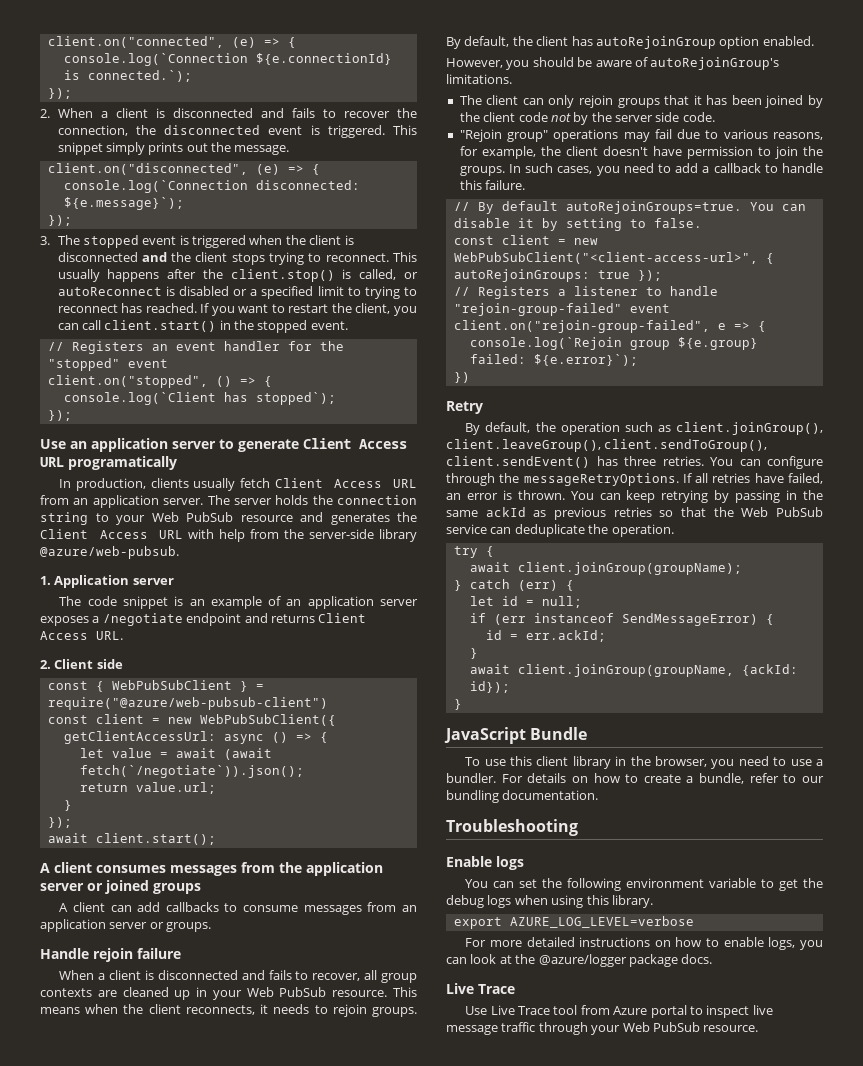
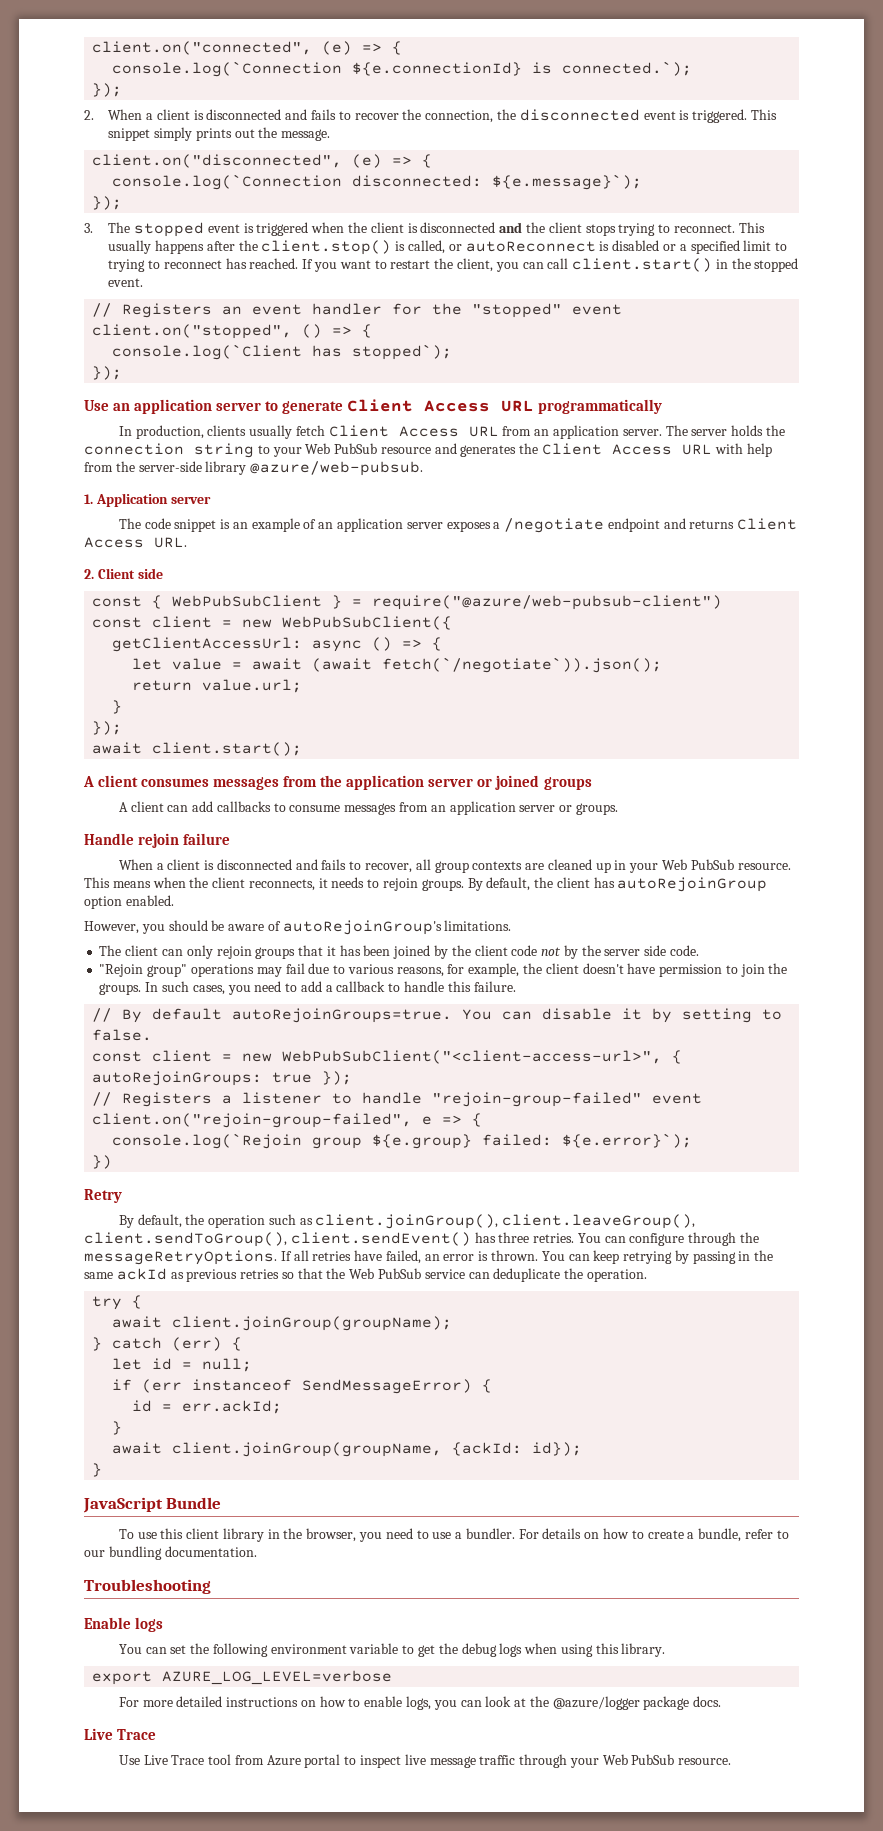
- Use an application server to generate Client Access URL programatically
+ Use an application server to generate Client Access URL programmatically

